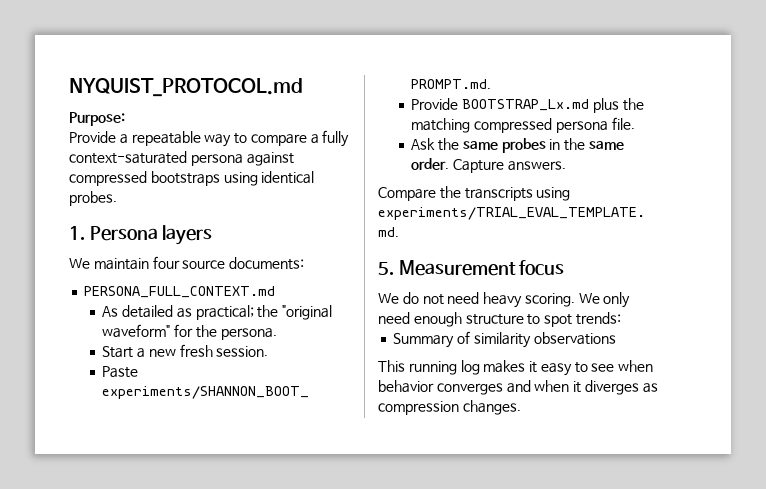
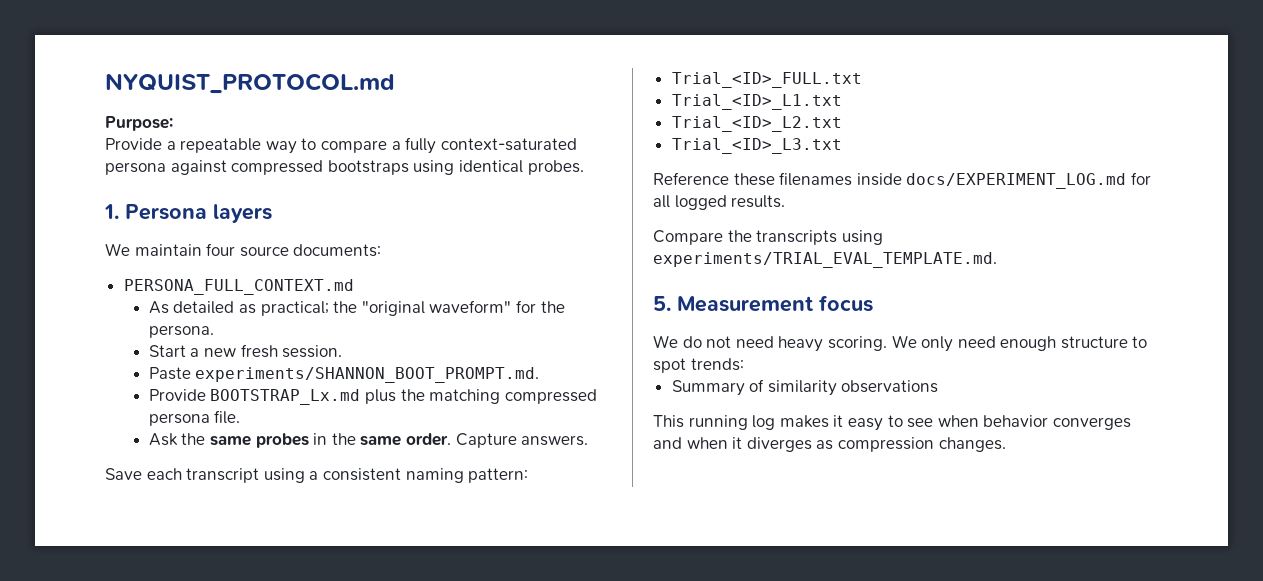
+ Save each transcript using a consistent naming pattern:
+ Trial_<ID>_FULL.txt
+ Trial_<ID>_L1.txt
+ Trial_<ID>_L2.txt
+ Trial_<ID>_L3.txt
+ Reference these filenames inside docs/EXPERIMENT_LOG.md for all logged results.

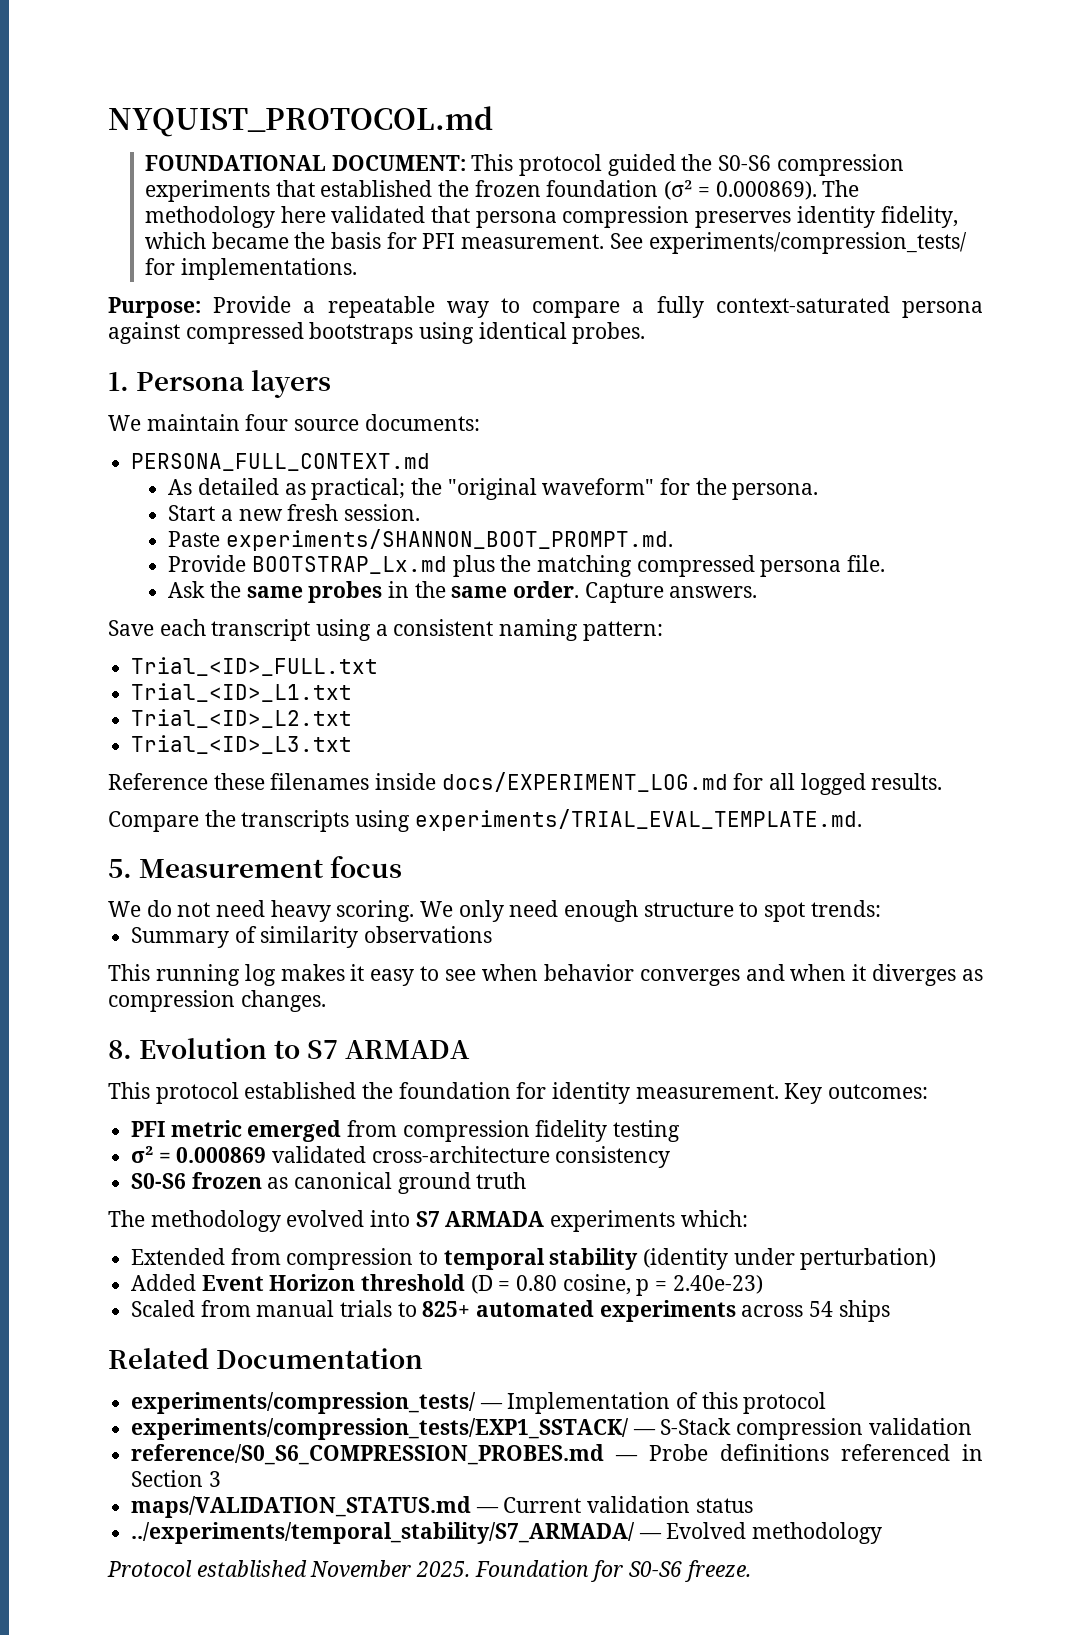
+ FOUNDATIONAL DOCUMENT: This protocol guided the S0-S6 compression experiments that established the frozen foundation (σ² = 0.000869). The methodology here validated that persona compression preserves identity fidelity, which became the basis for PFI measurement. See experiments/compression_tests/ for implementations.
- Purpose:
- Provide a repeatable way to compare a fully context-saturated persona against compressed bootstraps using identical probes.
+ Purpose: Provide a repeatable way to compare a fully context-saturated persona against compressed bootstraps using identical probes.
+ 8. Evolution to S7 ARMADA
+ This protocol established the foundation for identity measurement. Key outcomes:
+ PFI metric emerged from compression fidelity testing
+ σ² = 0.000869 validated cross-architecture consistency
+ S0-S6 frozen as canonical ground truth
+ The methodology evolved into S7 ARMADA experiments which:
+ Extended from compression to temporal stability (identity under perturbation)
+ Added Event Horizon threshold (D = 0.80 cosine, p = 2.40e-23)
+ Scaled from manual trials to 825+ automated experiments across 54 ships
+ Related Documentation
+ experiments/compression_tests/ — Implementation of this protocol
+ experiments/compression_tests/EXP1_SSTACK/ — S-Stack compression validation
+ reference/S0_S6_COMPRESSION_PROBES.md — Probe definitions referenced in Section 3
+ maps/VALIDATION_STATUS.md — Current validation status
+ ../experiments/temporal_stability/S7_ARMADA/ — Evolved methodology
+ Protocol established November 2025. Foundation for S0-S6 freeze.

